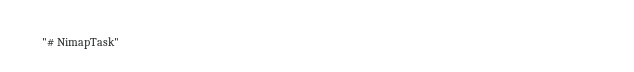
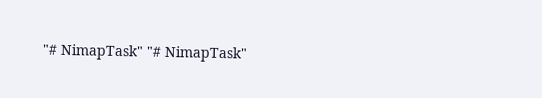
- "# NimapTask"
+ "# NimapTask" "# NimapTask"

